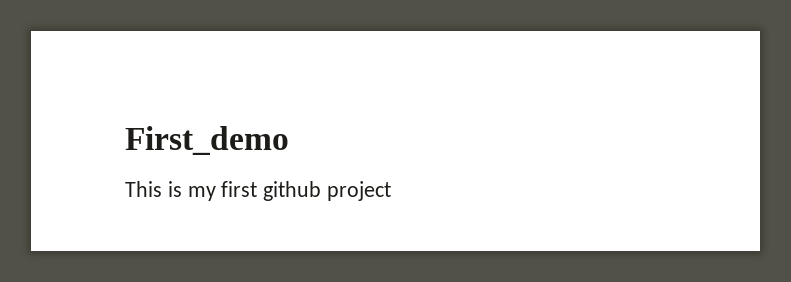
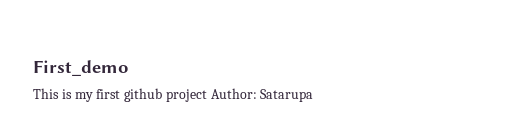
- This is my first github project
+ This is my first github project Author: Satarupa

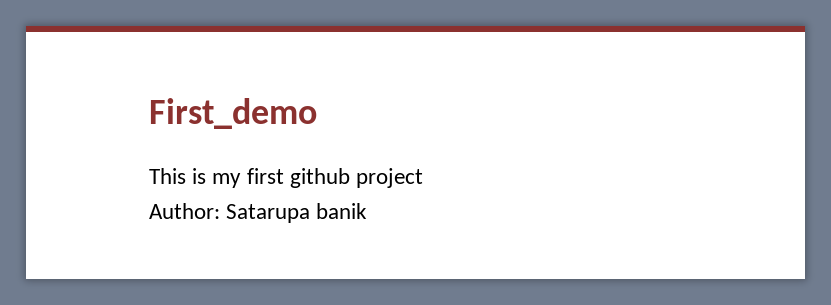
- This is my first github project Author: Satarupa
+ This is my first github project
+ Author: Satarupa banik

